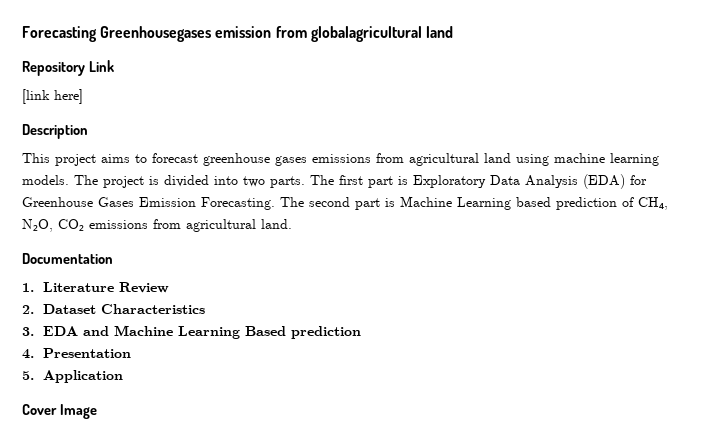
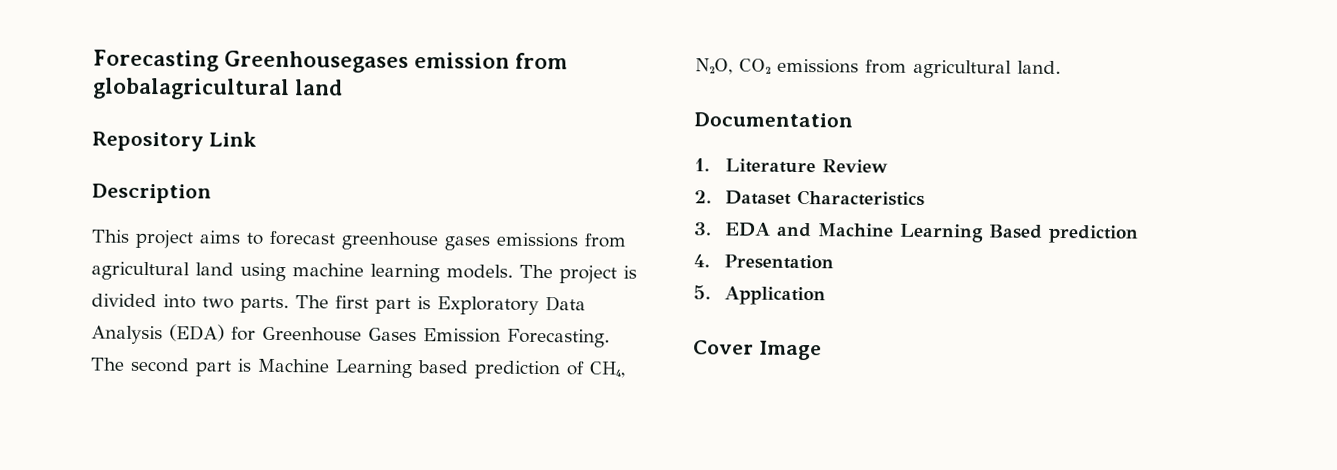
- [link here]

